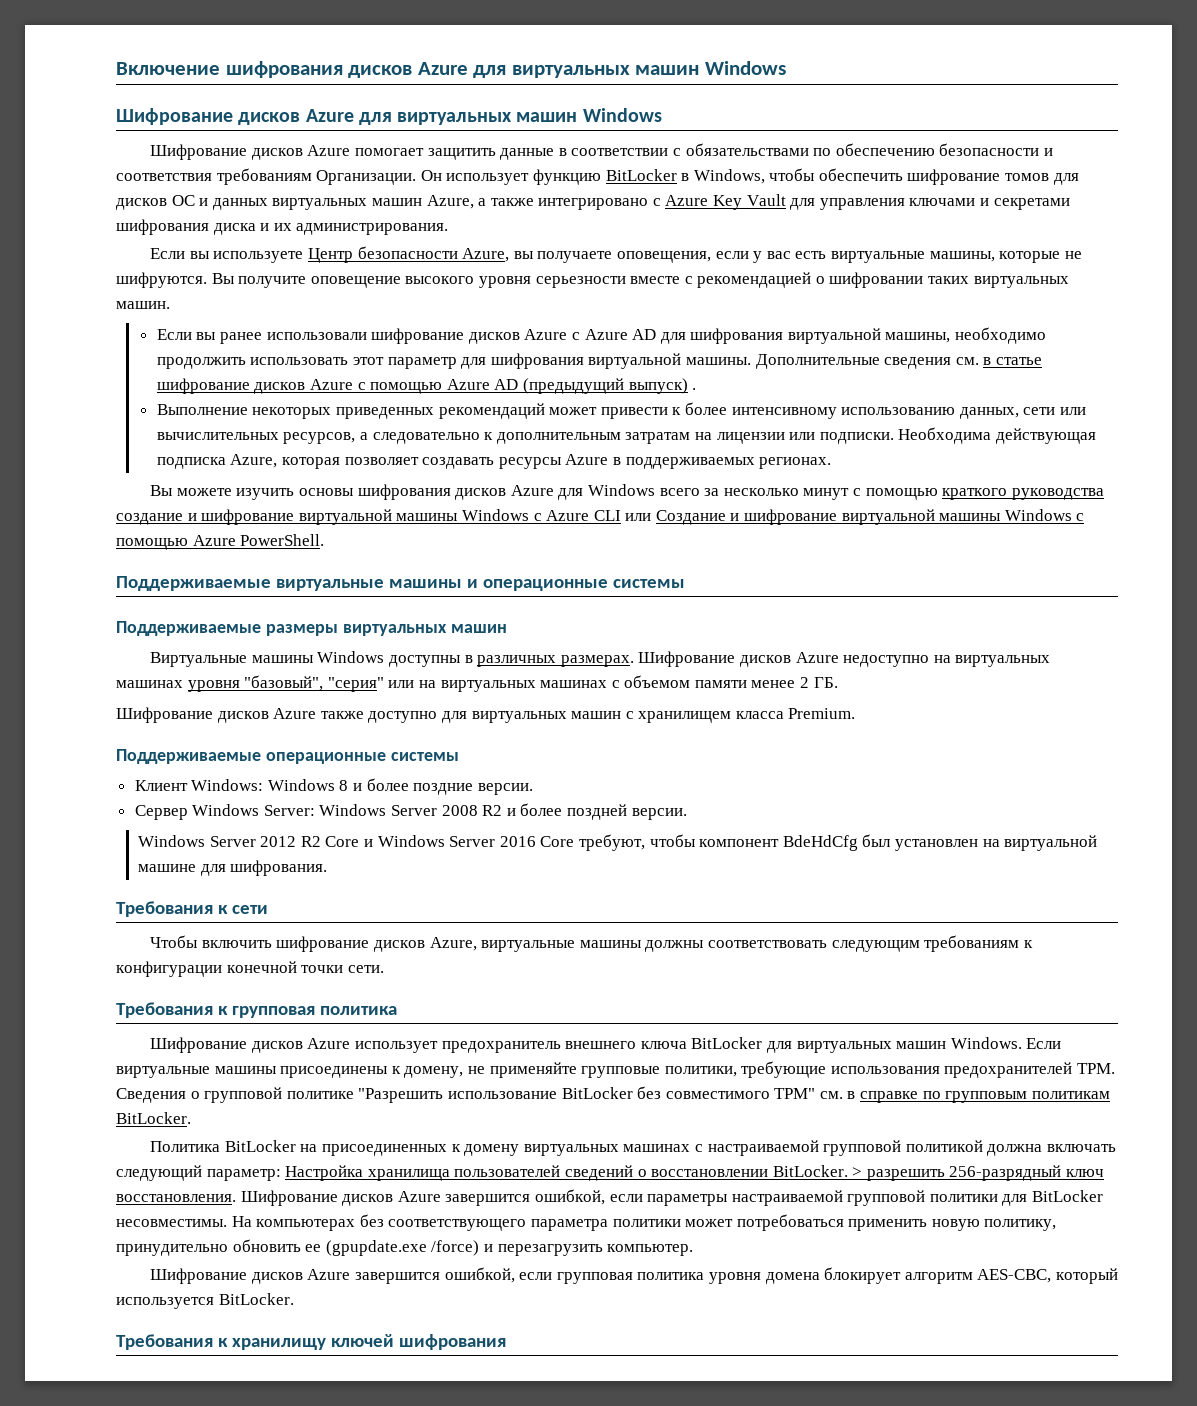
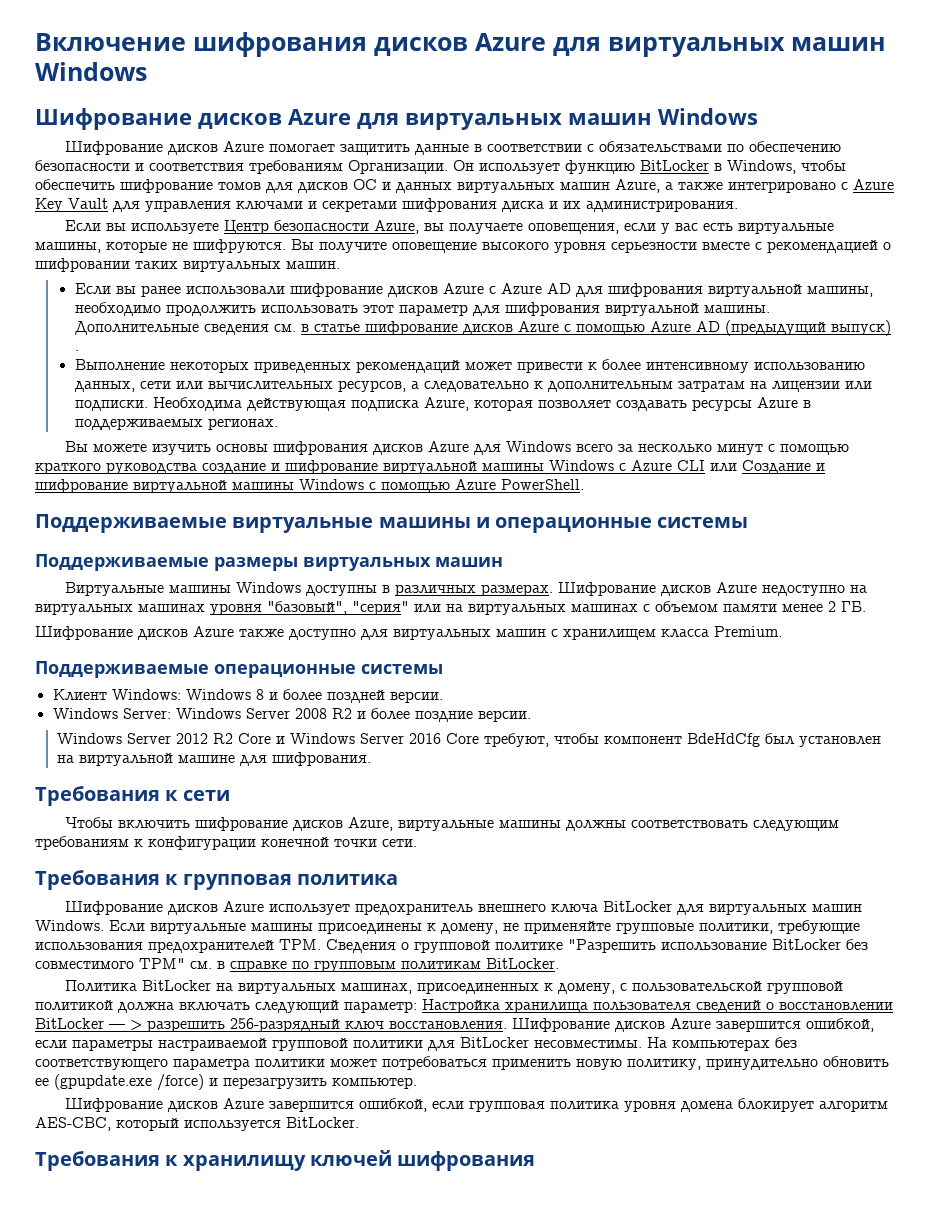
- Клиент Windows: Windows 8 и более поздние версии.
- Сервер Windows Server: Windows Server 2008 R2 и более поздней версии.
+ Клиент Windows: Windows 8 и более поздней версии.
+ Windows Server: Windows Server 2008 R2 и более поздние версии.
- Политика BitLocker на присоединенных к домену виртуальных машинах с настраиваемой групповой политикой должна включать следующий параметр: Настройка хранилища пользователей сведений о восстановлении BitLocker. > разрешить 256-разрядный ключ восстановления.
+ Политика BitLocker на виртуальных машинах, присоединенных к домену, с пользовательской групповой политикой должна включать следующий параметр: Настройка хранилища пользователя сведений о восстановлении BitLocker — > разрешить 256-разрядный ключ восстановления.

